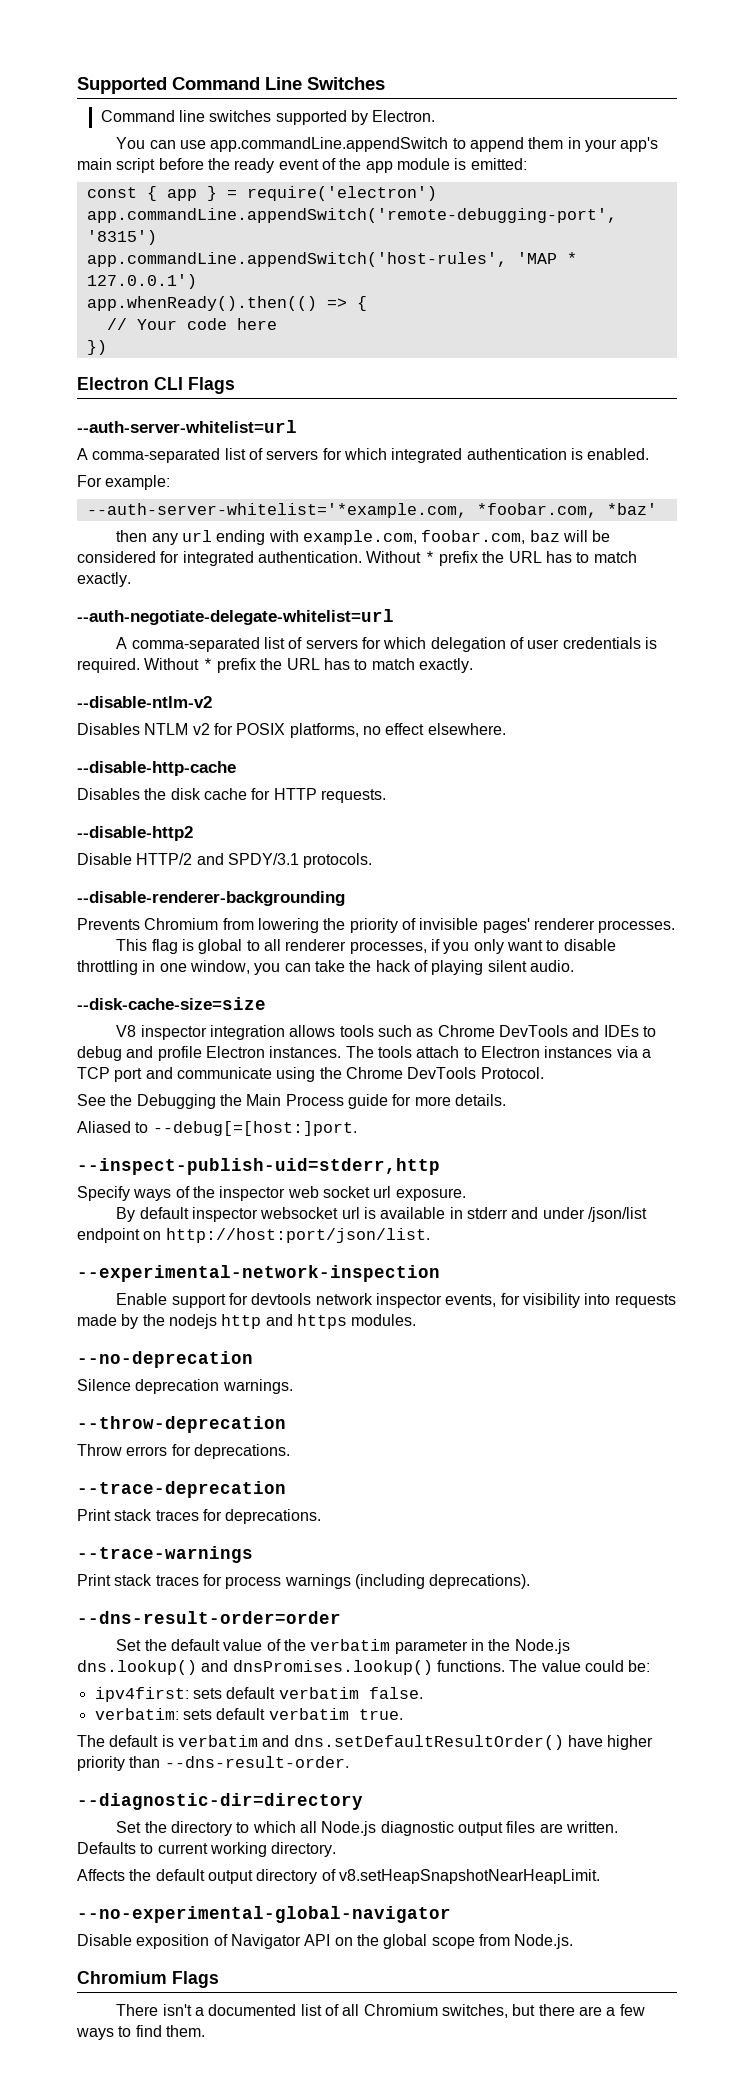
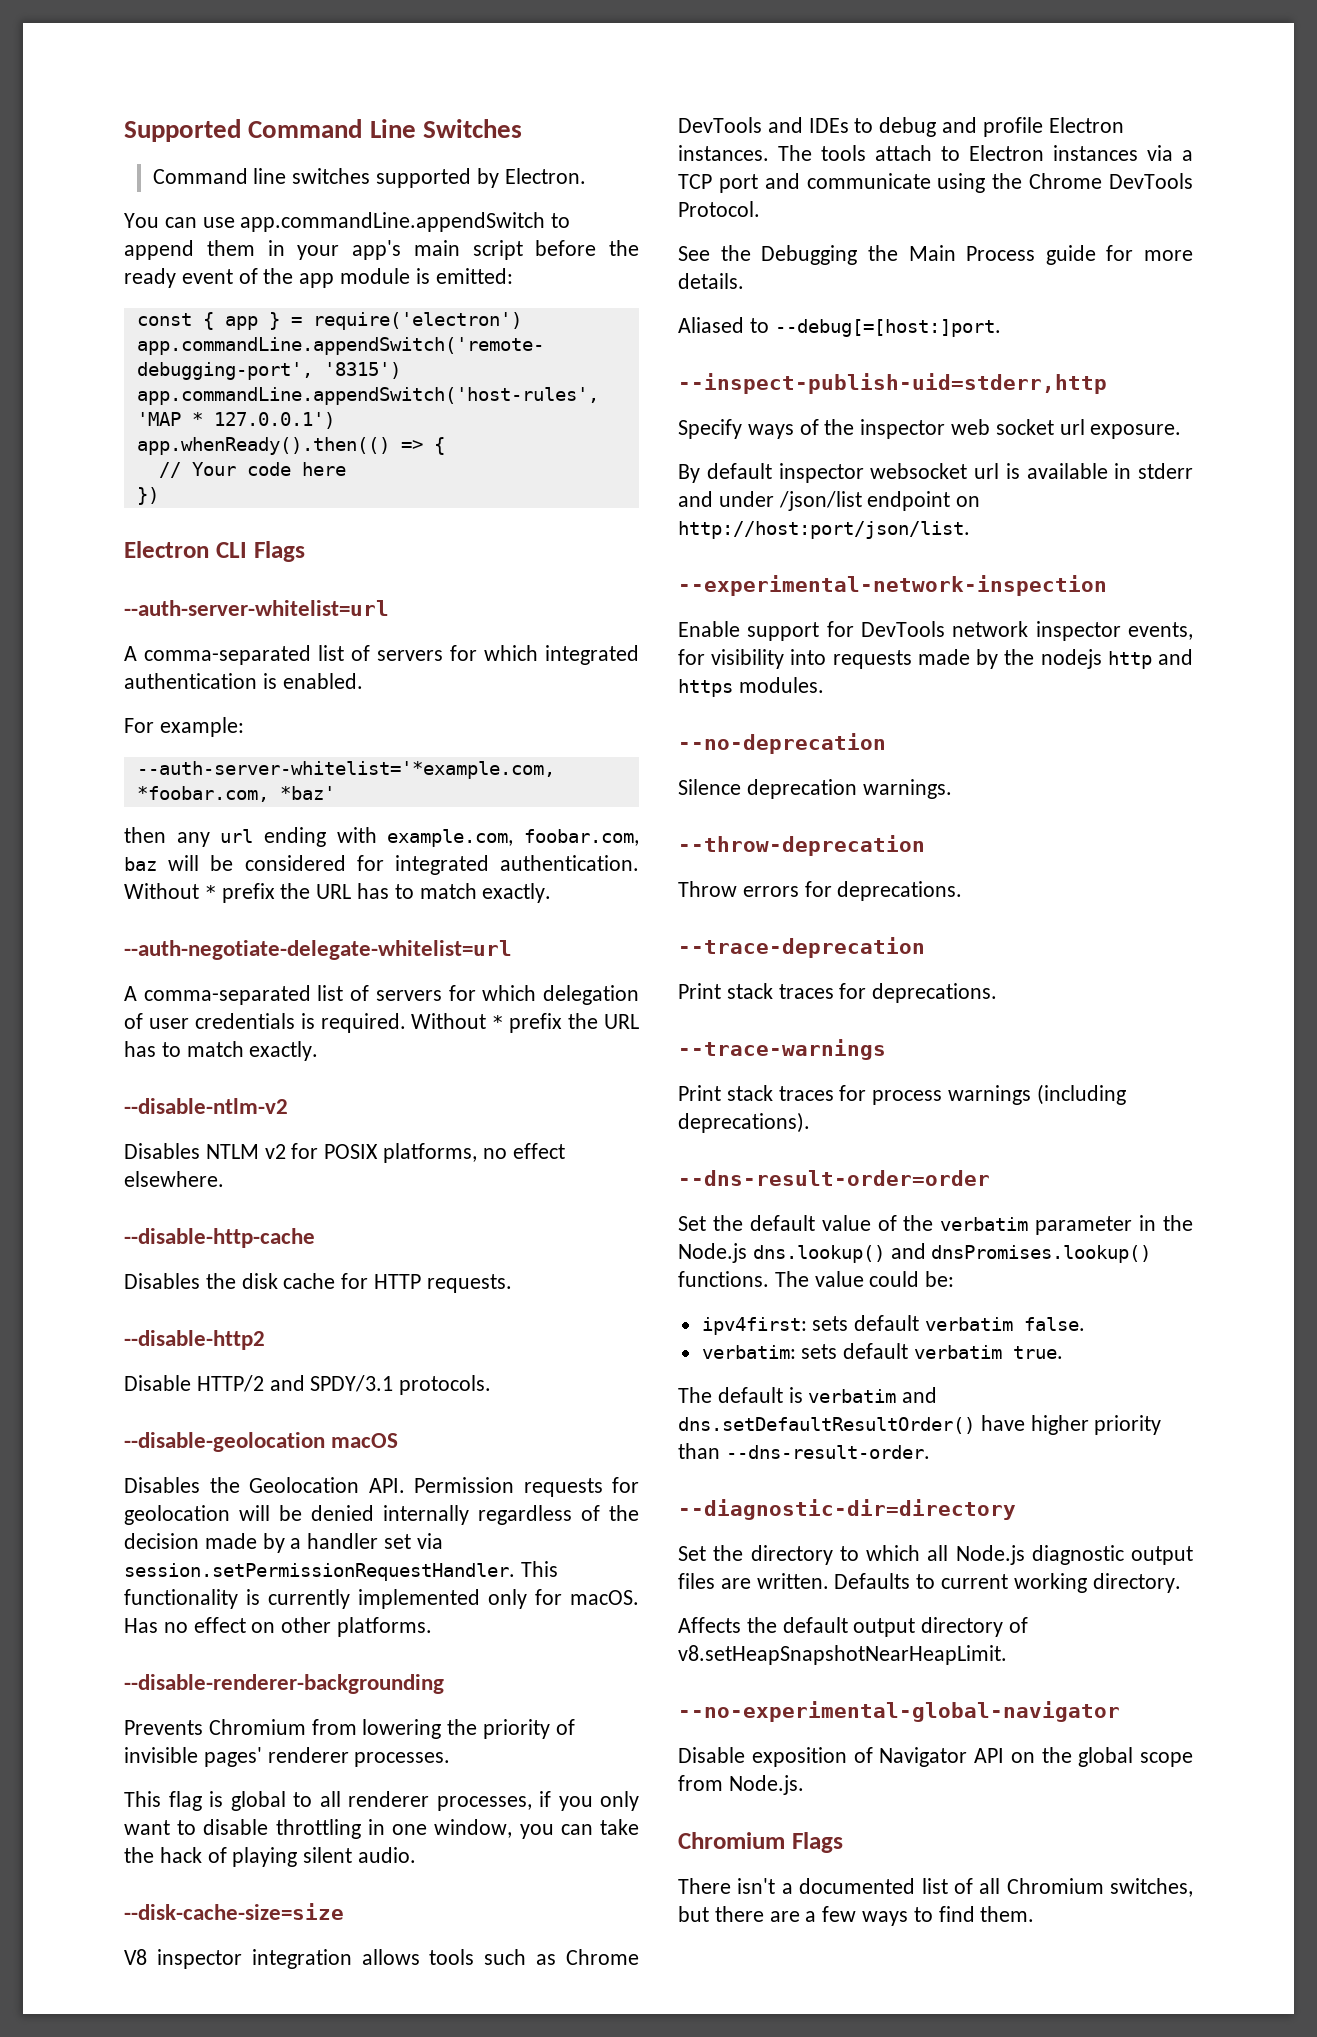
+ --disable-geolocation macOS
+ Disables the Geolocation API. Permission requests for geolocation will be denied internally regardless of the decision made by a handler set via session.setPermissionRequestHandler. This functionality is currently implemented only for macOS. Has no effect on other platforms.
- Enable support for devtools network inspector events, for visibility into requests made by the nodejs http and https modules.
+ Enable support for DevTools network inspector events, for visibility into requests made by the nodejs http and https modules.

